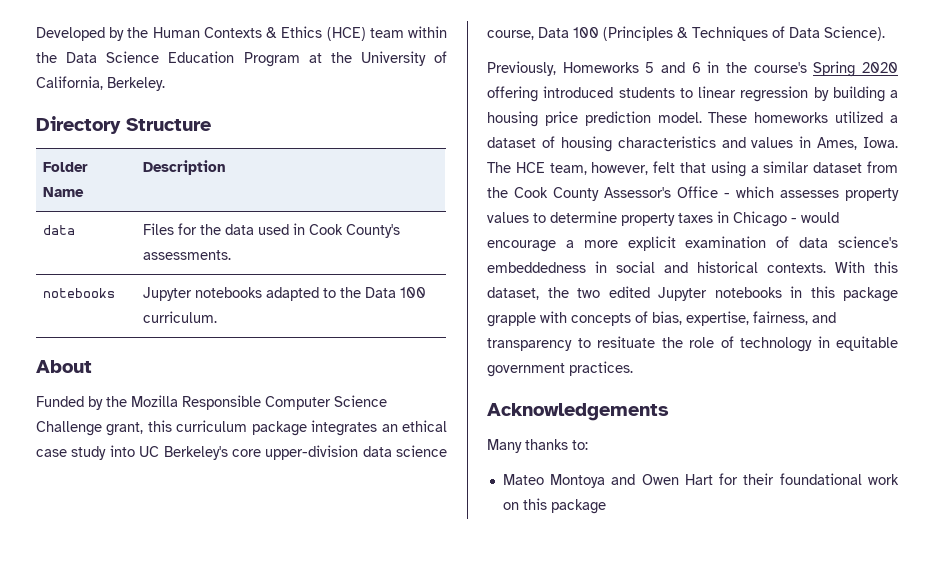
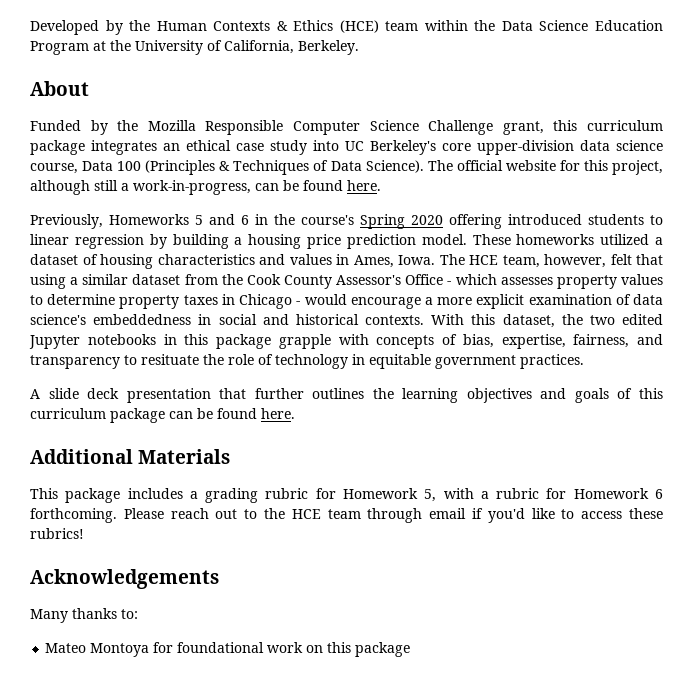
- Directory Structure
- Folder Name | Description
- data | Files for the data used in Cook County's assessments.
- notebooks | Jupyter notebooks adapted to the Data 100 curriculum.
+ The official website for this project, although still a work-in-progress, can be found here.
+ A slide deck presentation that further outlines the learning objectives and goals of this curriculum package can be found here.
+ Additional Materials
+ This package includes a grading rubric for Homework 5, with a rubric for Homework 6 forthcoming. Please reach out to the HCE team through email if you'd like to access these rubrics!
- Mateo Montoya and Owen Hart for their foundational work on this package
+ Mateo Montoya for foundational work on this package

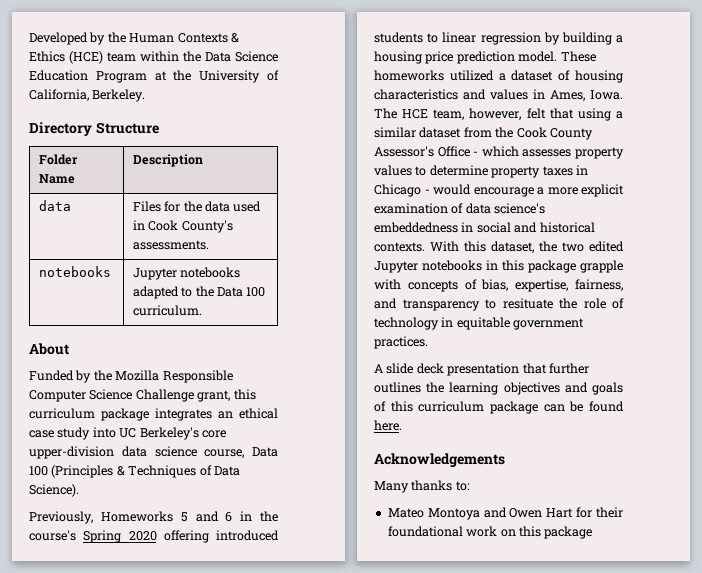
+ Directory Structure
+ Folder Name | Description
+ data | Files for the data used in Cook County's assessments.
+ notebooks | Jupyter notebooks adapted to the Data 100 curriculum.
- The official website for this project, although still a work-in-progress, can be found here.
- Additional Materials
- This package includes a grading rubric for Homework 5, with a rubric for Homework 6 forthcoming. Please reach out to the HCE team through email if you'd like to access these rubrics!
- Mateo Montoya for foundational work on this package
+ Mateo Montoya and Owen Hart for their foundational work on this package

